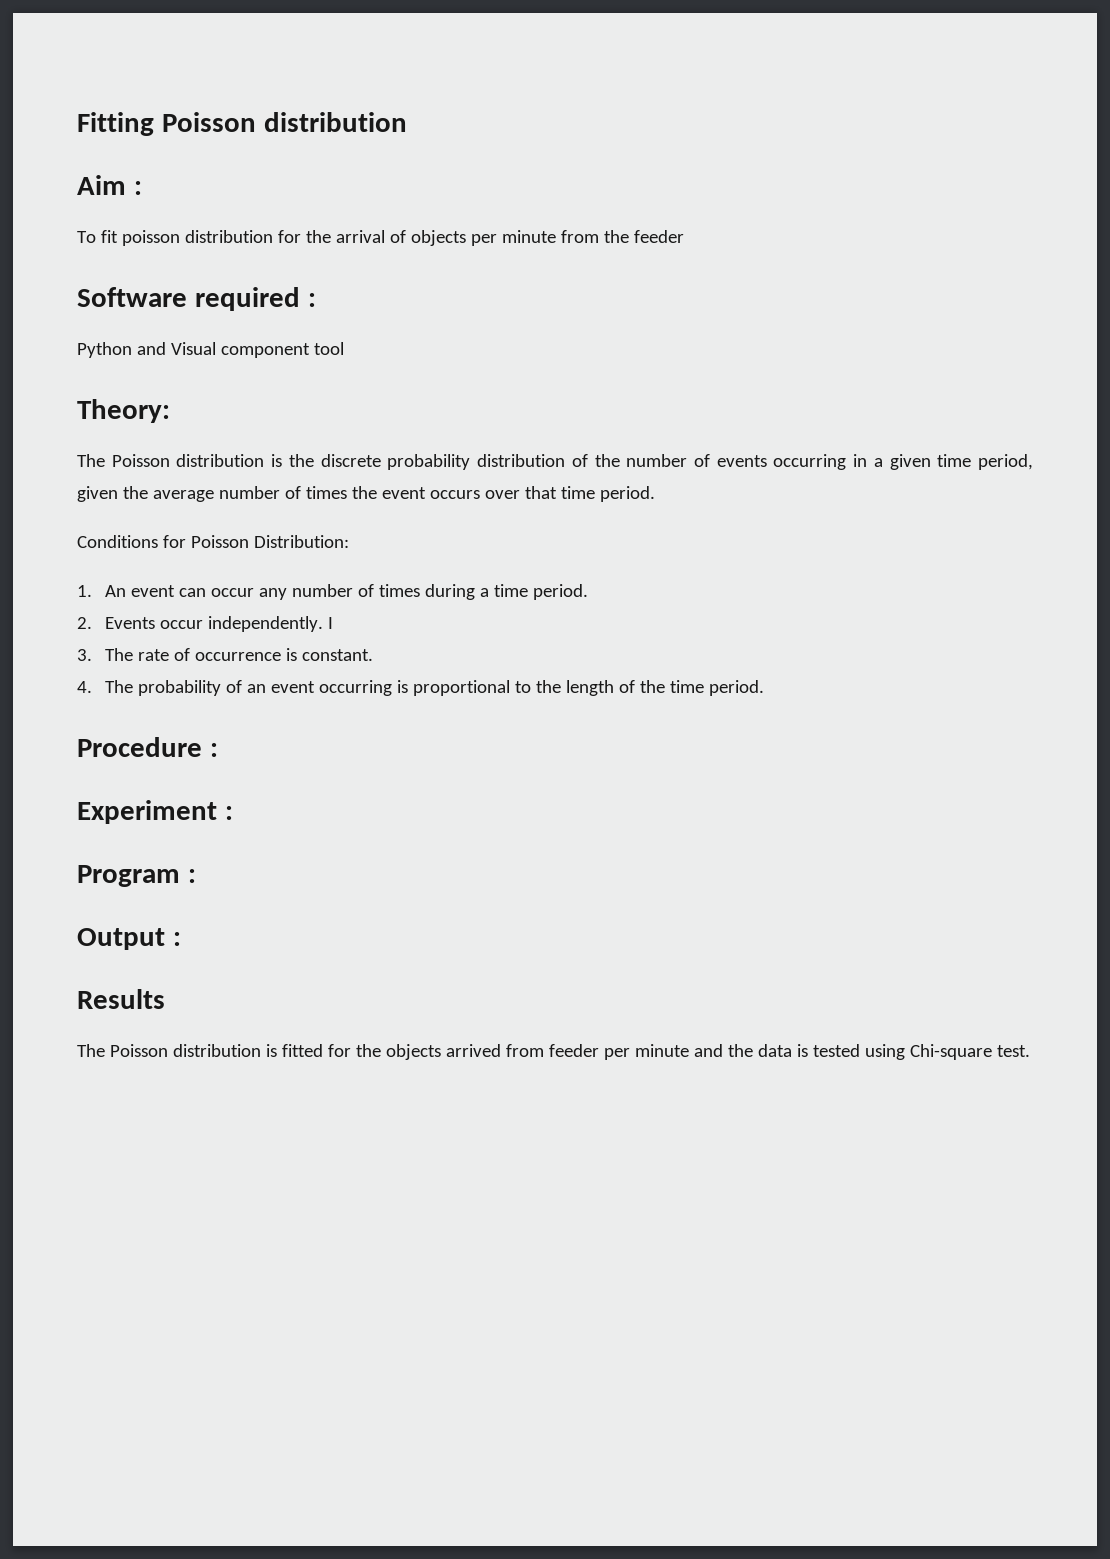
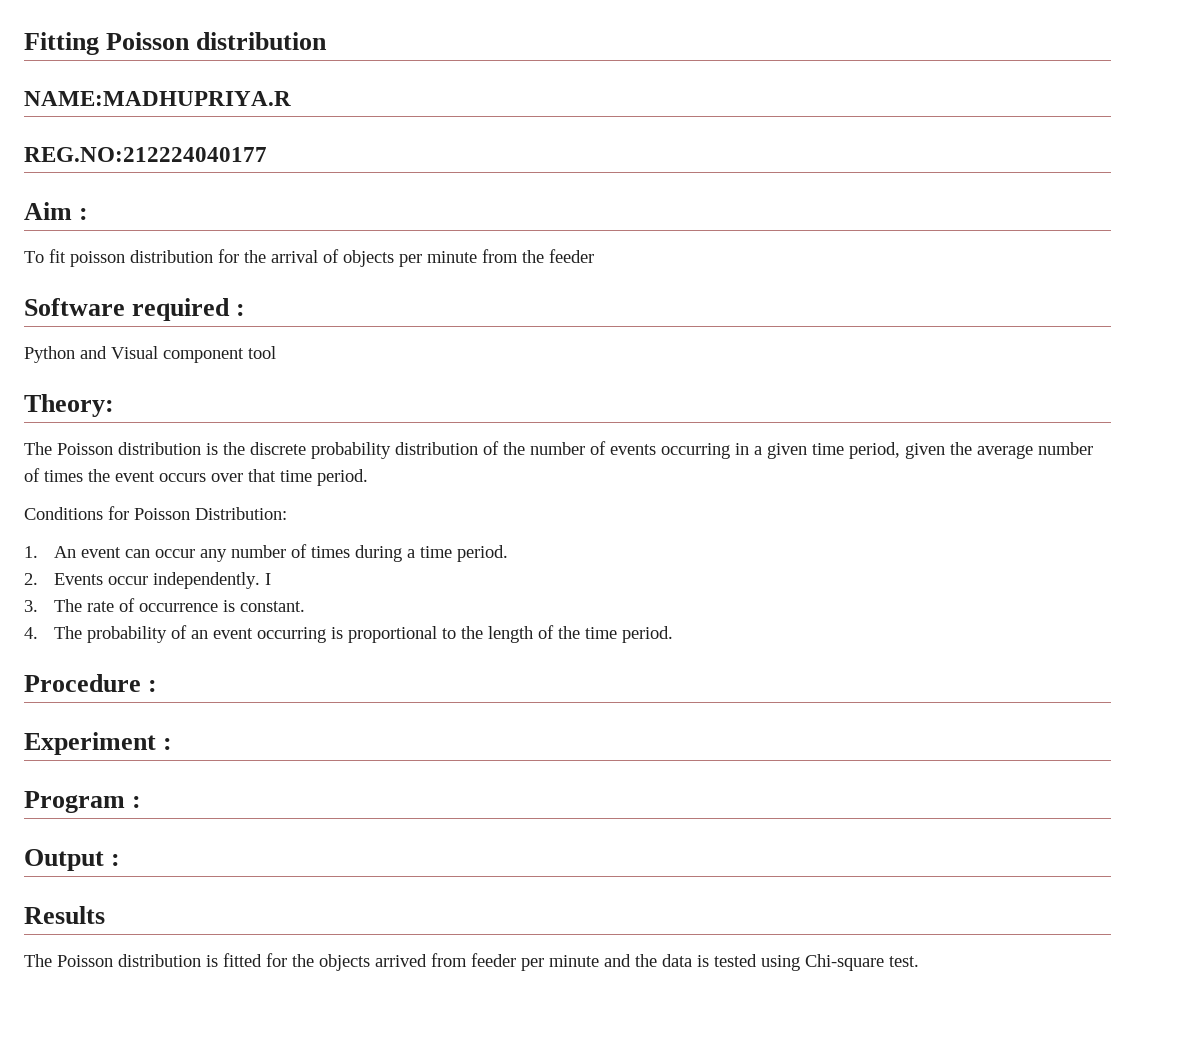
+ NAME:MADHUPRIYA.R
+ REG.NO:212224040177

